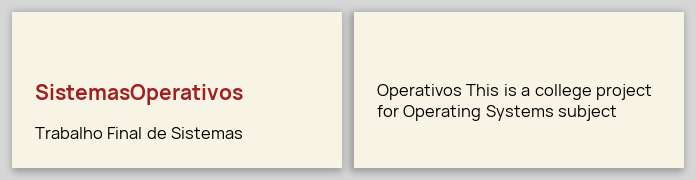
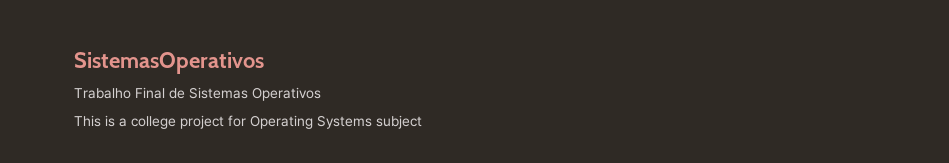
- Trabalho Final de Sistemas Operativos This is a college project for Operating Systems subject
+ Trabalho Final de Sistemas Operativos
+ This is a college project for Operating Systems subject

